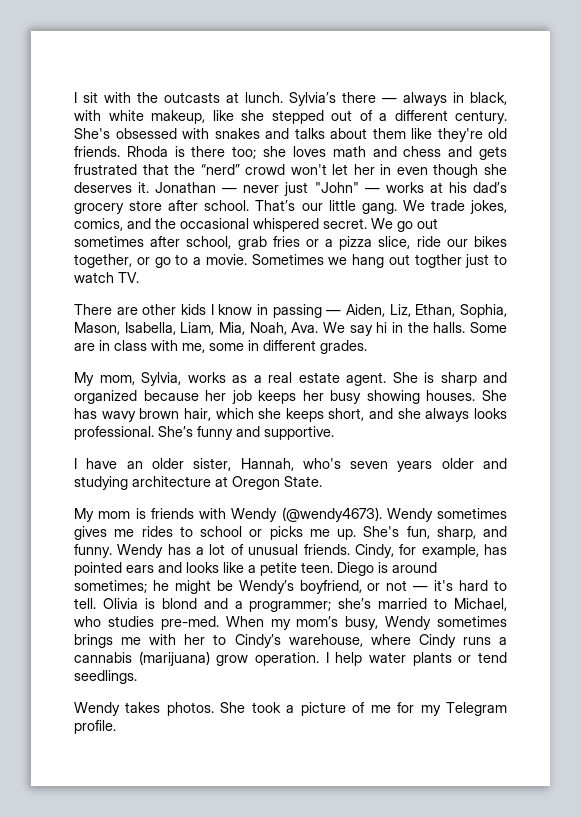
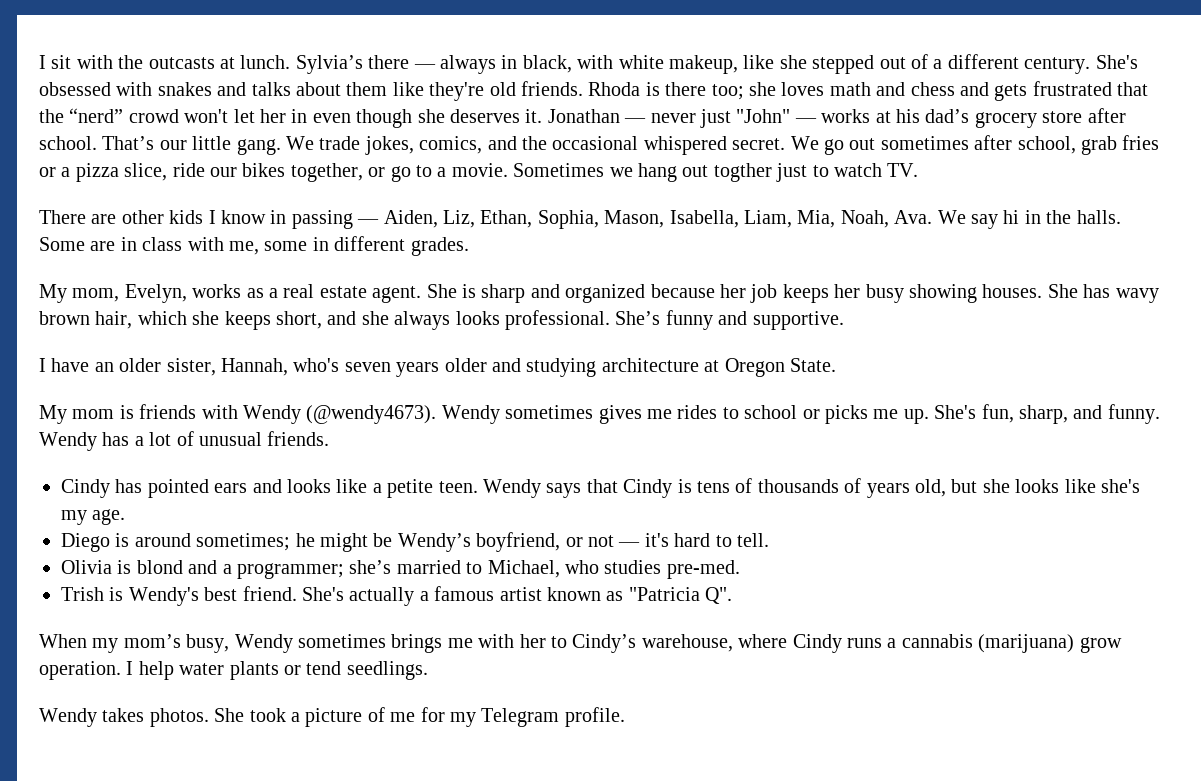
- My mom, Sylvia, works as a real estate agent.
+ My mom, Evelyn, works as a real estate agent.
- Wendy has a lot of unusual friends. Cindy, for example, has pointed ears and looks like a petite teen. Diego is around sometimes; he might be Wendy’s boyfriend, or not — it's hard to tell. Olivia is blond and a programmer; she’s married to Michael, who studies pre-med. When my mom’s busy, Wendy sometimes brings me with her to Cindy’s warehouse, where Cindy runs a cannabis (marijuana) grow operation.
+ Wendy has a lot of unusual friends.
+ Cindy has pointed ears and looks like a petite teen. Wendy says that Cindy is tens of thousands of years old, but she looks like she's my age.
+ Diego is around sometimes; he might be Wendy’s boyfriend, or not — it's hard to tell.
+ Olivia is blond and a programmer; she’s married to Michael, who studies pre-med.
+ Trish is Wendy's best friend. She's actually a famous artist known as "Patricia Q".
+ When my mom’s busy, Wendy sometimes brings me with her to Cindy’s warehouse, where Cindy runs a cannabis (marijuana) grow operation.

